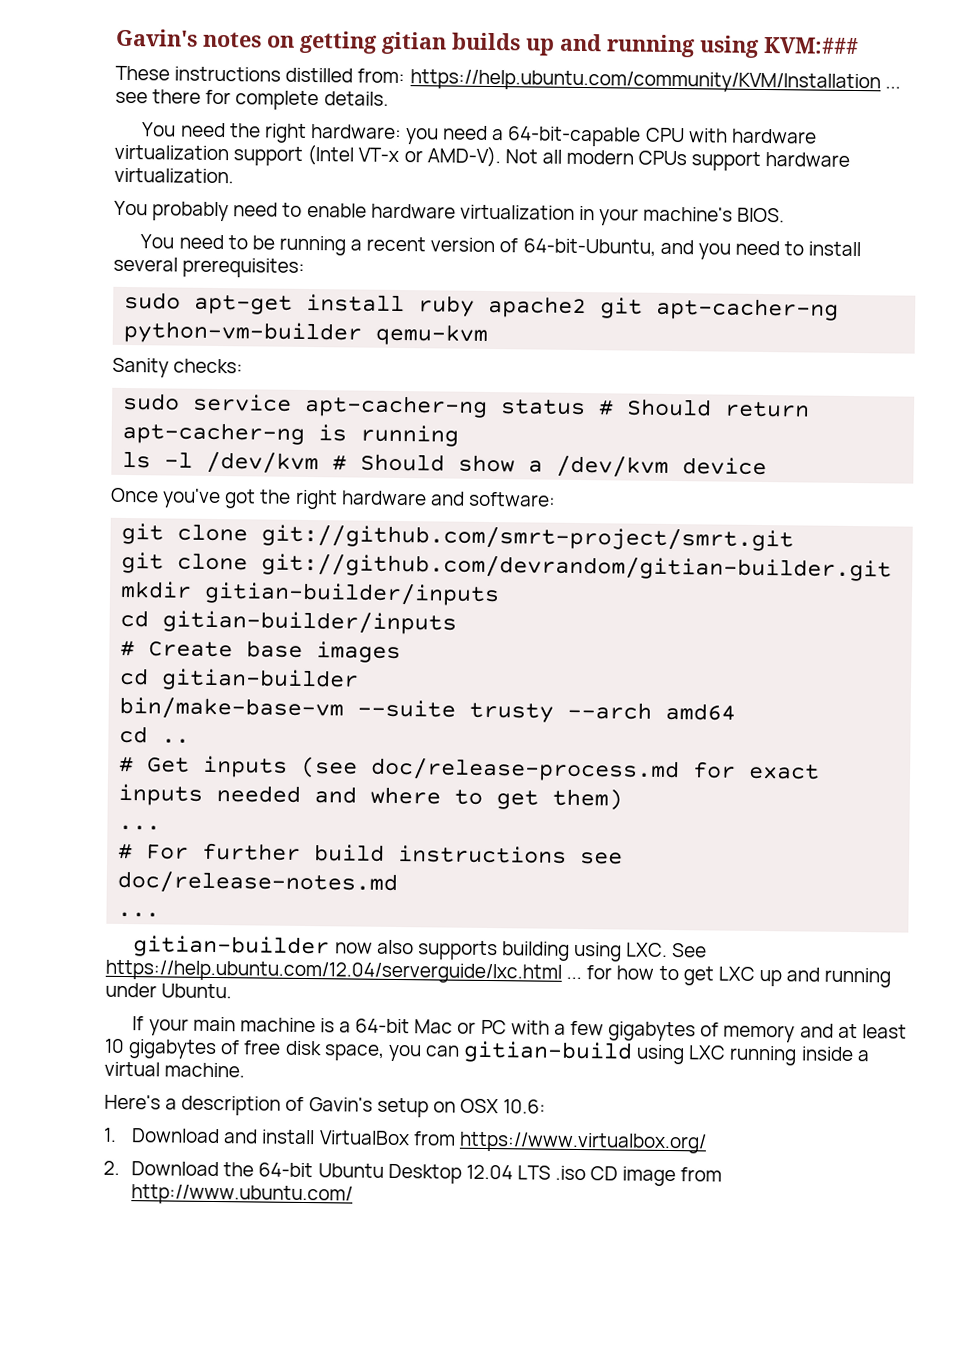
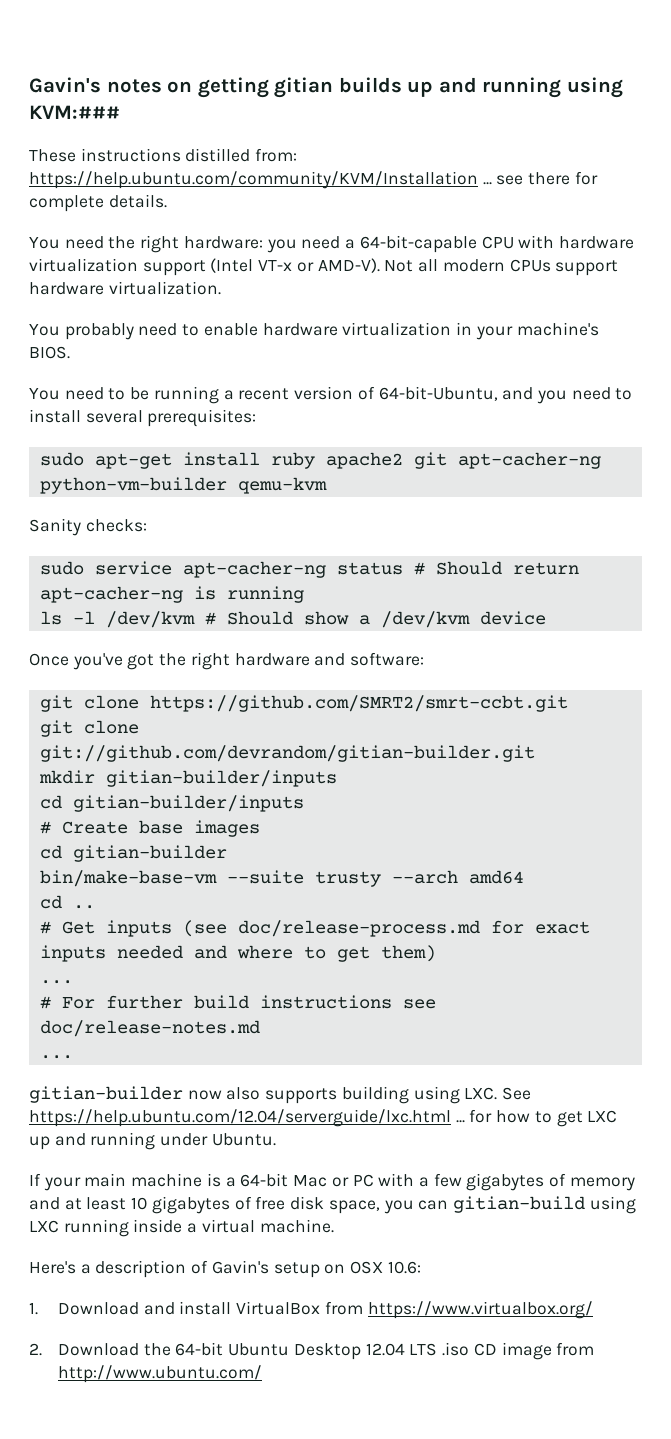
- git clone git://github.com/smrt-project/smrt.git
+ git clone https://github.com/SMRT2/smrt-ccbt.git

